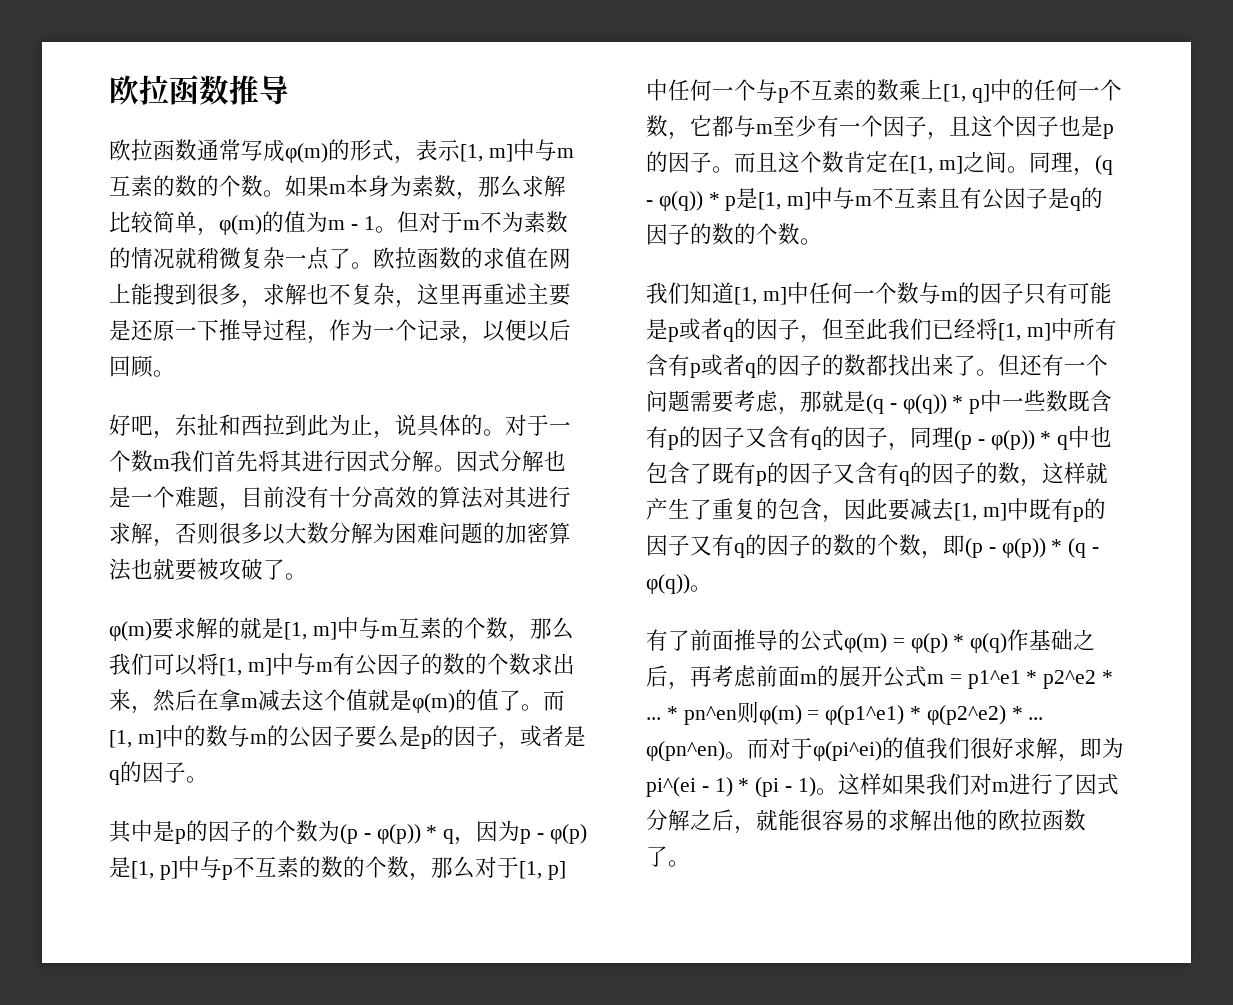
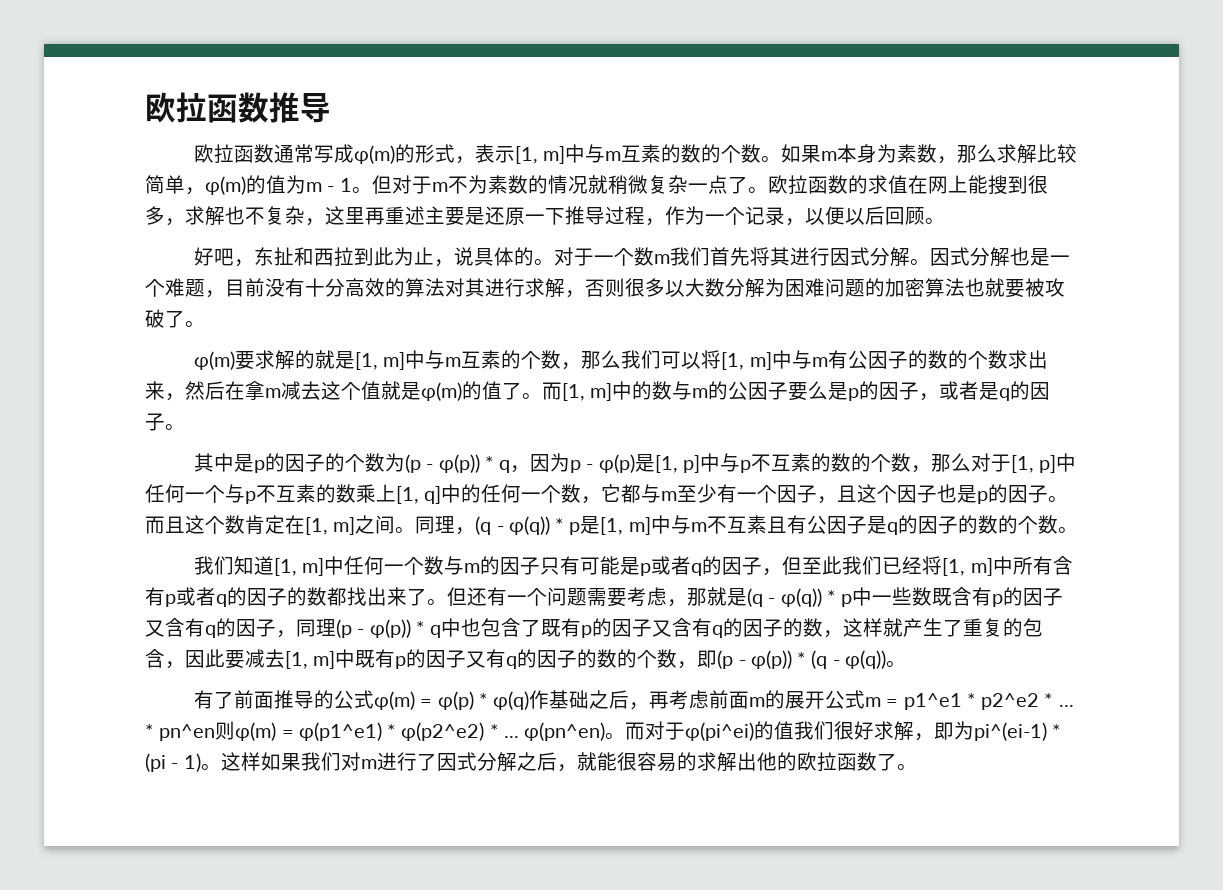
- 而对于φ(pi^ei)的值我们很好求解，即为pi^(ei - 1) * (pi - 1)。
+ 而对于φ(pi^ei)的值我们很好求解，即为pi^(ei-1) * (pi - 1)。

